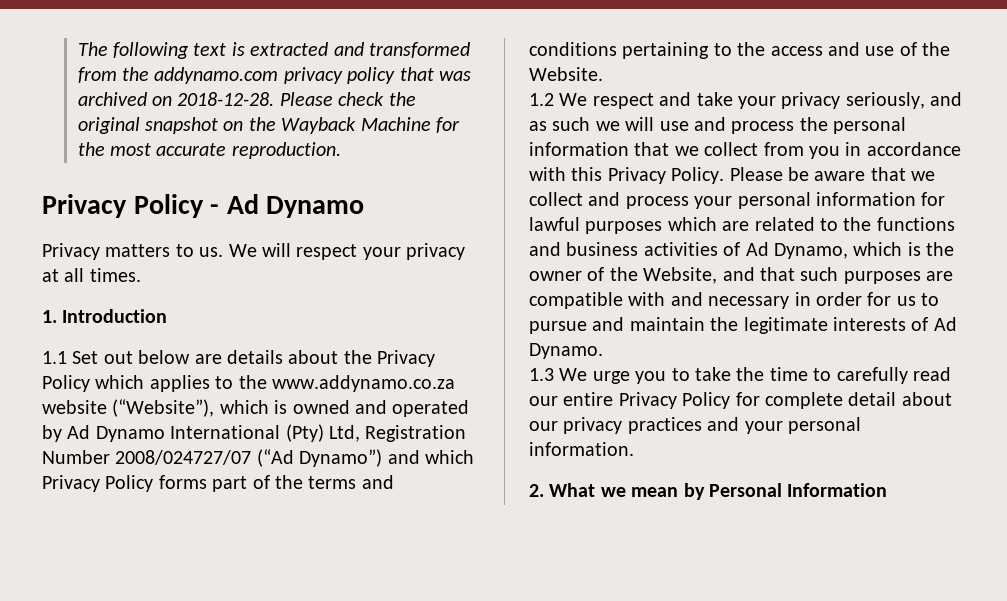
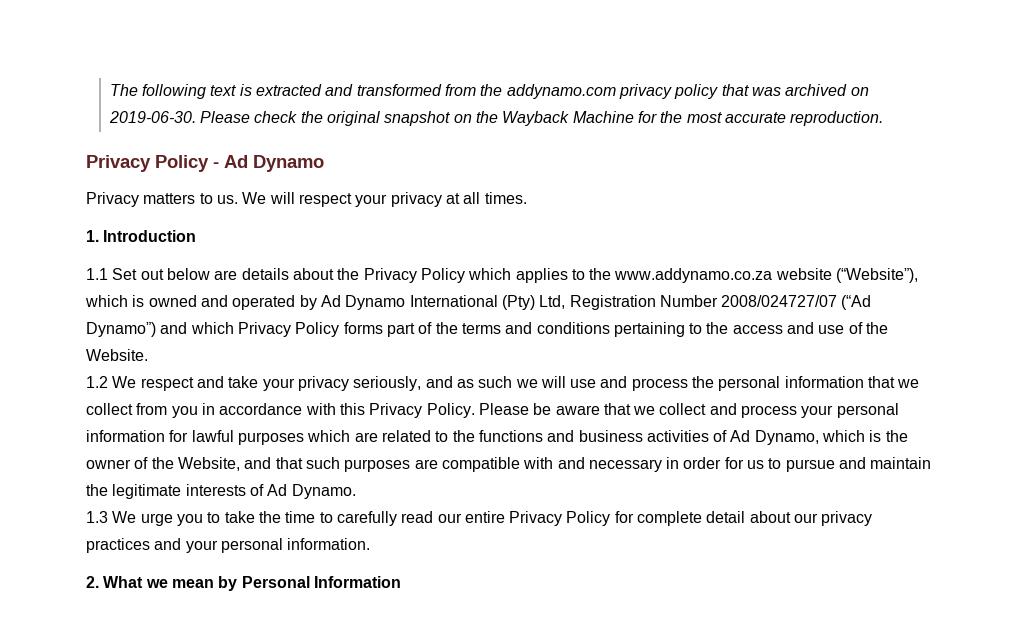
- The following text is extracted and transformed from the addynamo.com privacy policy that was archived on 2018-12-28.
+ The following text is extracted and transformed from the addynamo.com privacy policy that was archived on 2019-06-30.

